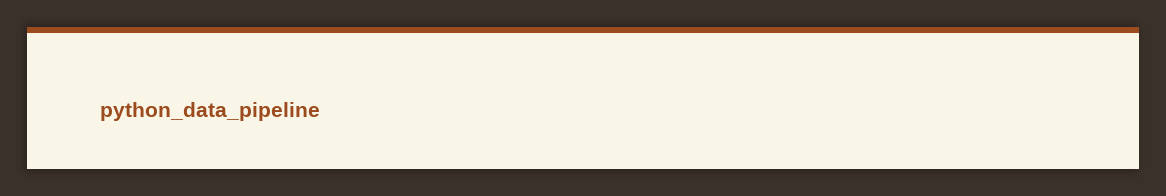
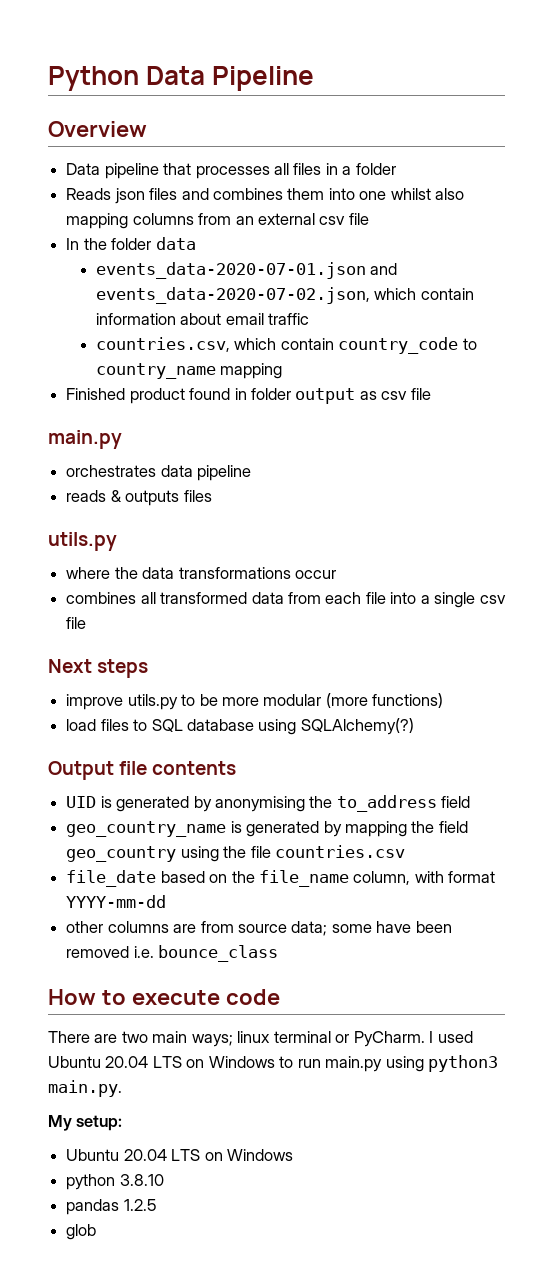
- python_data_pipeline
+ Python Data Pipeline
+ Overview
+ Data pipeline that processes all files in a folder
+ Reads json files and combines them into one whilst also mapping columns from an external csv file
+ In the folder data
+ events_data-2020-07-01.json and events_data-2020-07-02.json, which contain information about email traffic
+ countries.csv, which contain country_code to country_name mapping
+ Finished product found in folder output as csv file
+ main.py
+ orchestrates data pipeline
+ reads & outputs files
+ utils.py
+ where the data transformations occur
+ combines all transformed data from each file into a single csv file
+ Next steps
+ improve utils.py to be more modular (more functions)
+ load files to SQL database using SQLAlchemy(?)
+ Output file contents
+ UID is generated by anonymising the to_address field
+ geo_country_name is generated by mapping the field geo_country using the file countries.csv
+ file_date based on the file_name column, with format YYYY-mm-dd
+ other columns are from source data; some have been removed i.e. bounce_class
+ How to execute code
+ There are two main ways; linux terminal or PyCharm. I used Ubuntu 20.04 LTS on Windows to run main.py using python3 main.py.
+ My setup:
+ Ubuntu 20.04 LTS on Windows
+ python 3.8.10
+ pandas 1.2.5
+ glob

